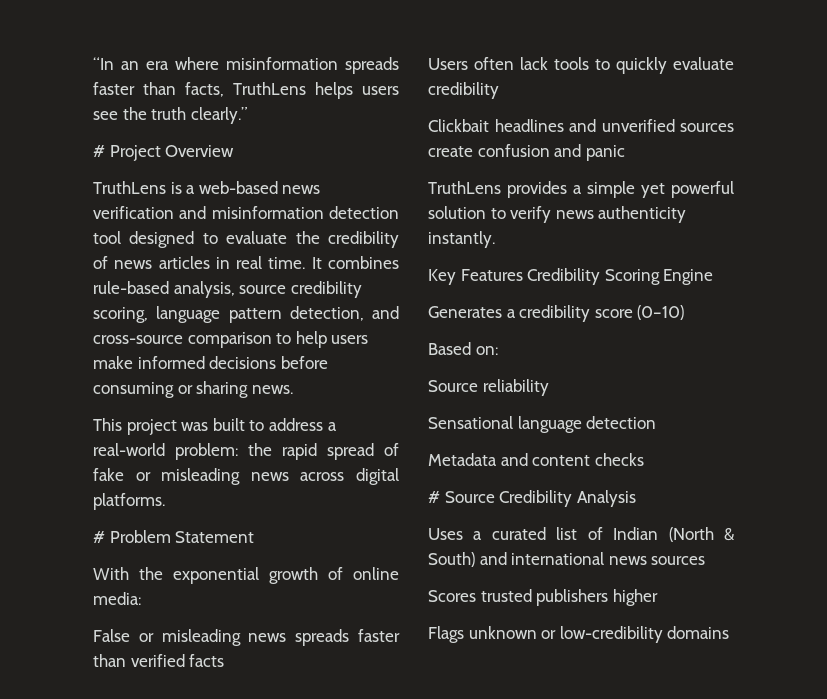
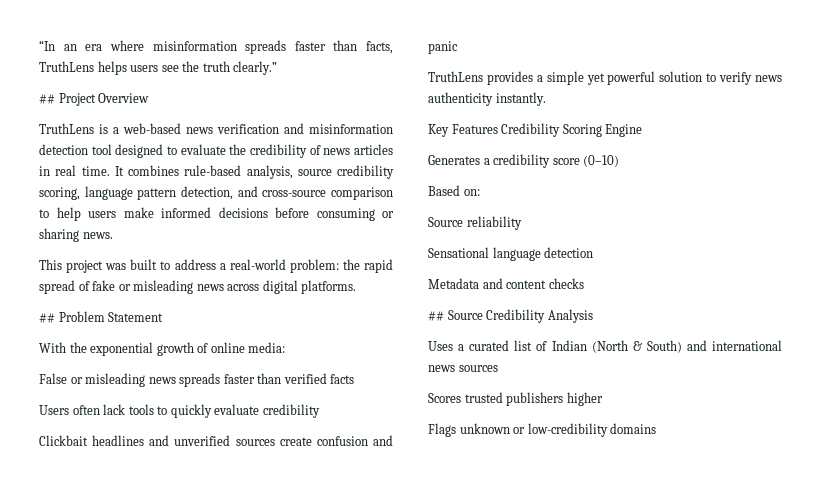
- # Project Overview
+ ## Project Overview
- # Problem Statement
+ ## Problem Statement
- # Source Credibility Analysis
+ ## Source Credibility Analysis

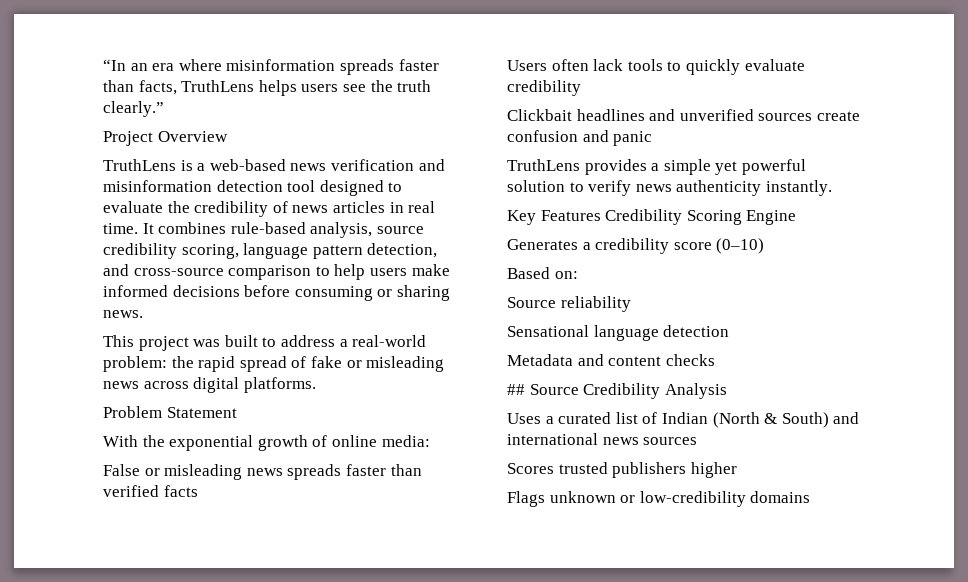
- ## Project Overview
+ Project Overview
- ## Problem Statement
+ Problem Statement

